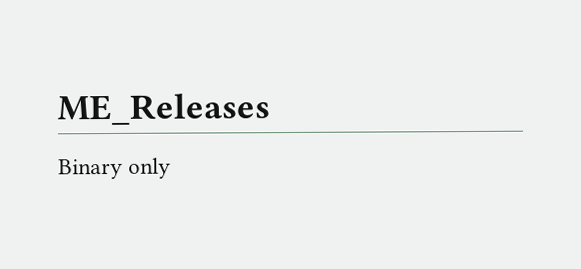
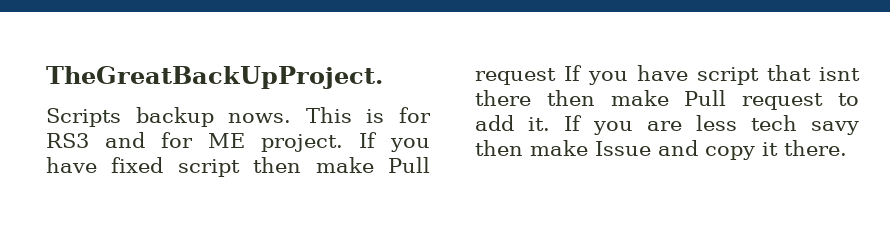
- ME_Releases
- Binary only
+ TheGreatBackUpProject.
+ Scripts backup nows. This is for RS3 and for ME project. If you have fixed script then make Pull request If you have script that isnt there then make Pull request to add it. If you are less tech savy then make Issue and copy it there.

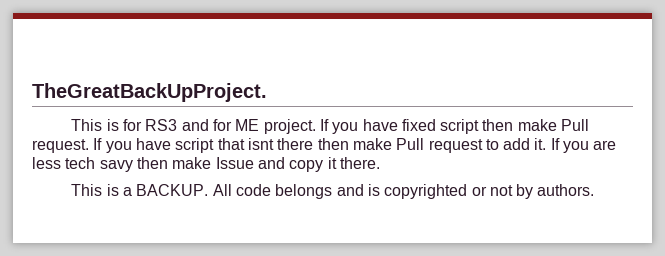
- Scripts backup nows.
- If you have fixed script then make Pull request If you have script that isnt there then make Pull request to add it.
+ If you have fixed script then make Pull request. If you have script that isnt there then make Pull request to add it.
+ This is a BACKUP. All code belongs and is copyrighted or not by authors.

